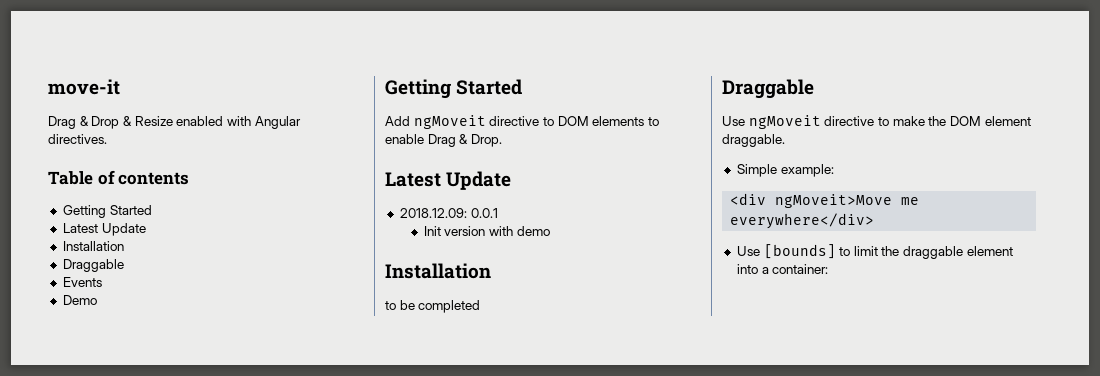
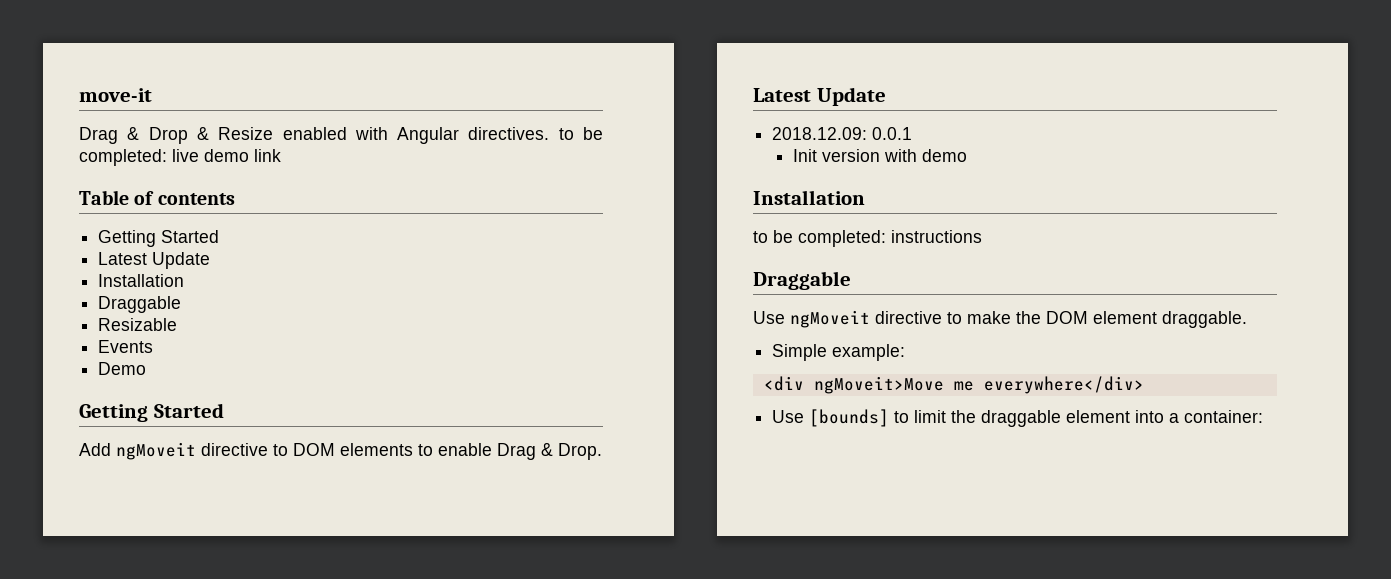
- Drag & Drop & Resize enabled with Angular directives.
+ Drag & Drop & Resize enabled with Angular directives. to be completed: live demo link
+ Resizable
- to be completed
+ to be completed: instructions

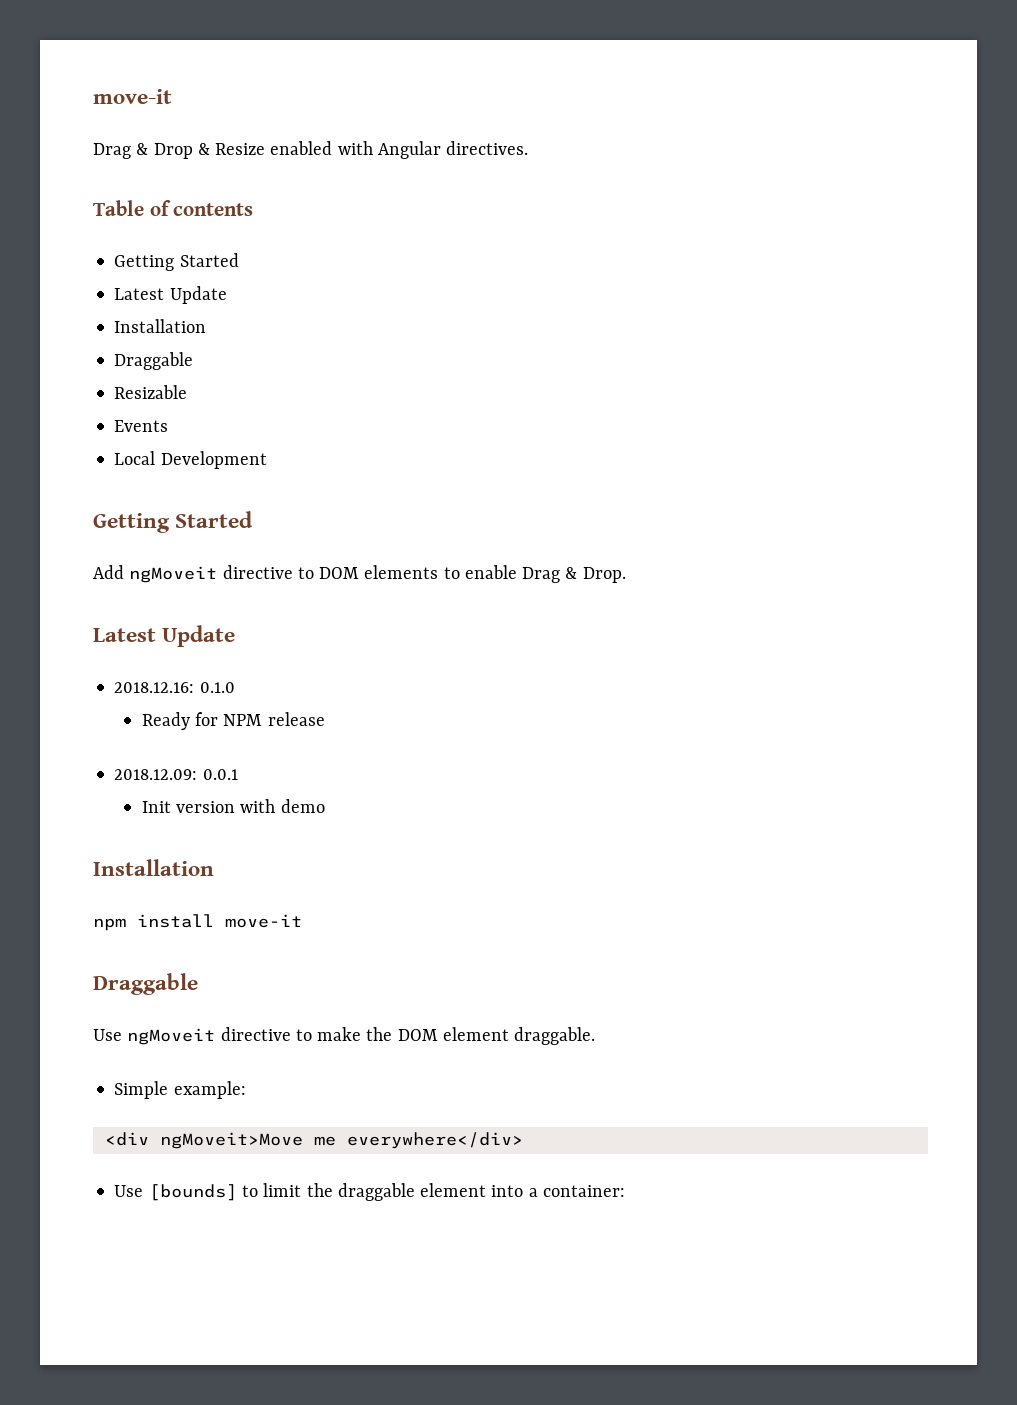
- Drag & Drop & Resize enabled with Angular directives. to be completed: live demo link
+ Drag & Drop & Resize enabled with Angular directives.
- Demo
+ Local Development
+ 2018.12.16: 0.1.0
+ Ready for NPM release
- to be completed: instructions
+ npm install move-it

